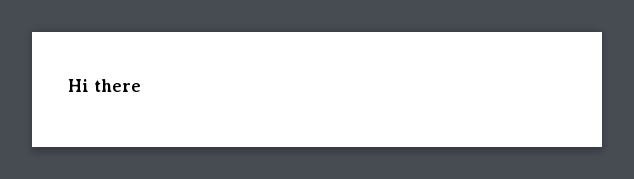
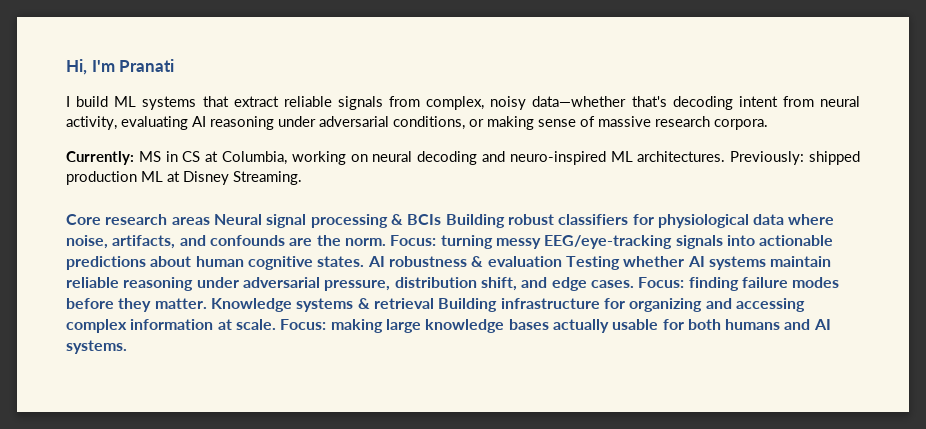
- Hi there
+ Hi, I'm Pranati
+ I build ML systems that extract reliable signals from complex, noisy data—whether that's decoding intent from neural activity, evaluating AI reasoning under adversarial conditions, or making sense of massive research corpora.
+ Currently: MS in CS at Columbia, working on neural decoding and neuro-inspired ML architectures. Previously: shipped production ML at Disney Streaming.
+ Core research areas Neural signal processing & BCIs Building robust classifiers for physiological data where noise, artifacts, and confounds are the norm. Focus: turning messy EEG/eye-tracking signals into actionable predictions about human cognitive states. AI robustness & evaluation Testing whether AI systems maintain reliable reasoning under adversarial pressure, distribution shift, and edge cases. Focus: finding failure modes before they matter. Knowledge systems & retrieval Building infrastructure for organizing and accessing complex information at scale. Focus: making large knowledge bases actually usable for both humans and AI systems.

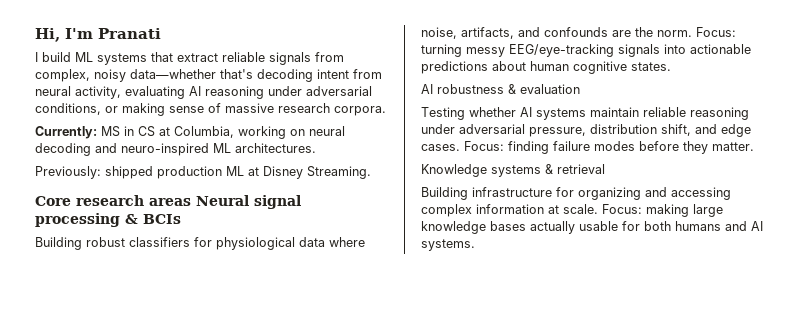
- Currently: MS in CS at Columbia, working on neural decoding and neuro-inspired ML architectures. Previously: shipped production ML at Disney Streaming.
+ Currently: MS in CS at Columbia, working on neural decoding and neuro-inspired ML architectures.
+ Previously: shipped production ML at Disney Streaming.
- Core research areas Neural signal processing & BCIs Building robust classifiers for physiological data where noise, artifacts, and confounds are the norm.
+ Core research areas Neural signal processing & BCIs
+ Building robust classifiers for physiological data where noise, artifacts, and confounds are the norm.
- Focus: turning messy EEG/eye-tracking signals into actionable predictions about human cognitive states. AI robustness & evaluation Testing whether AI systems maintain reliable reasoning under adversarial pressure, distribution shift, and edge cases.
+ Focus: turning messy EEG/eye-tracking signals into actionable predictions about human cognitive states.
+ AI robustness & evaluation
+ Testing whether AI systems maintain reliable reasoning under adversarial pressure, distribution shift, and edge cases.
- Focus: finding failure modes before they matter. Knowledge systems & retrieval Building infrastructure for organizing and accessing complex information at scale.
+ Focus: finding failure modes before they matter.
+ Knowledge systems & retrieval
+ Building infrastructure for organizing and accessing complex information at scale.

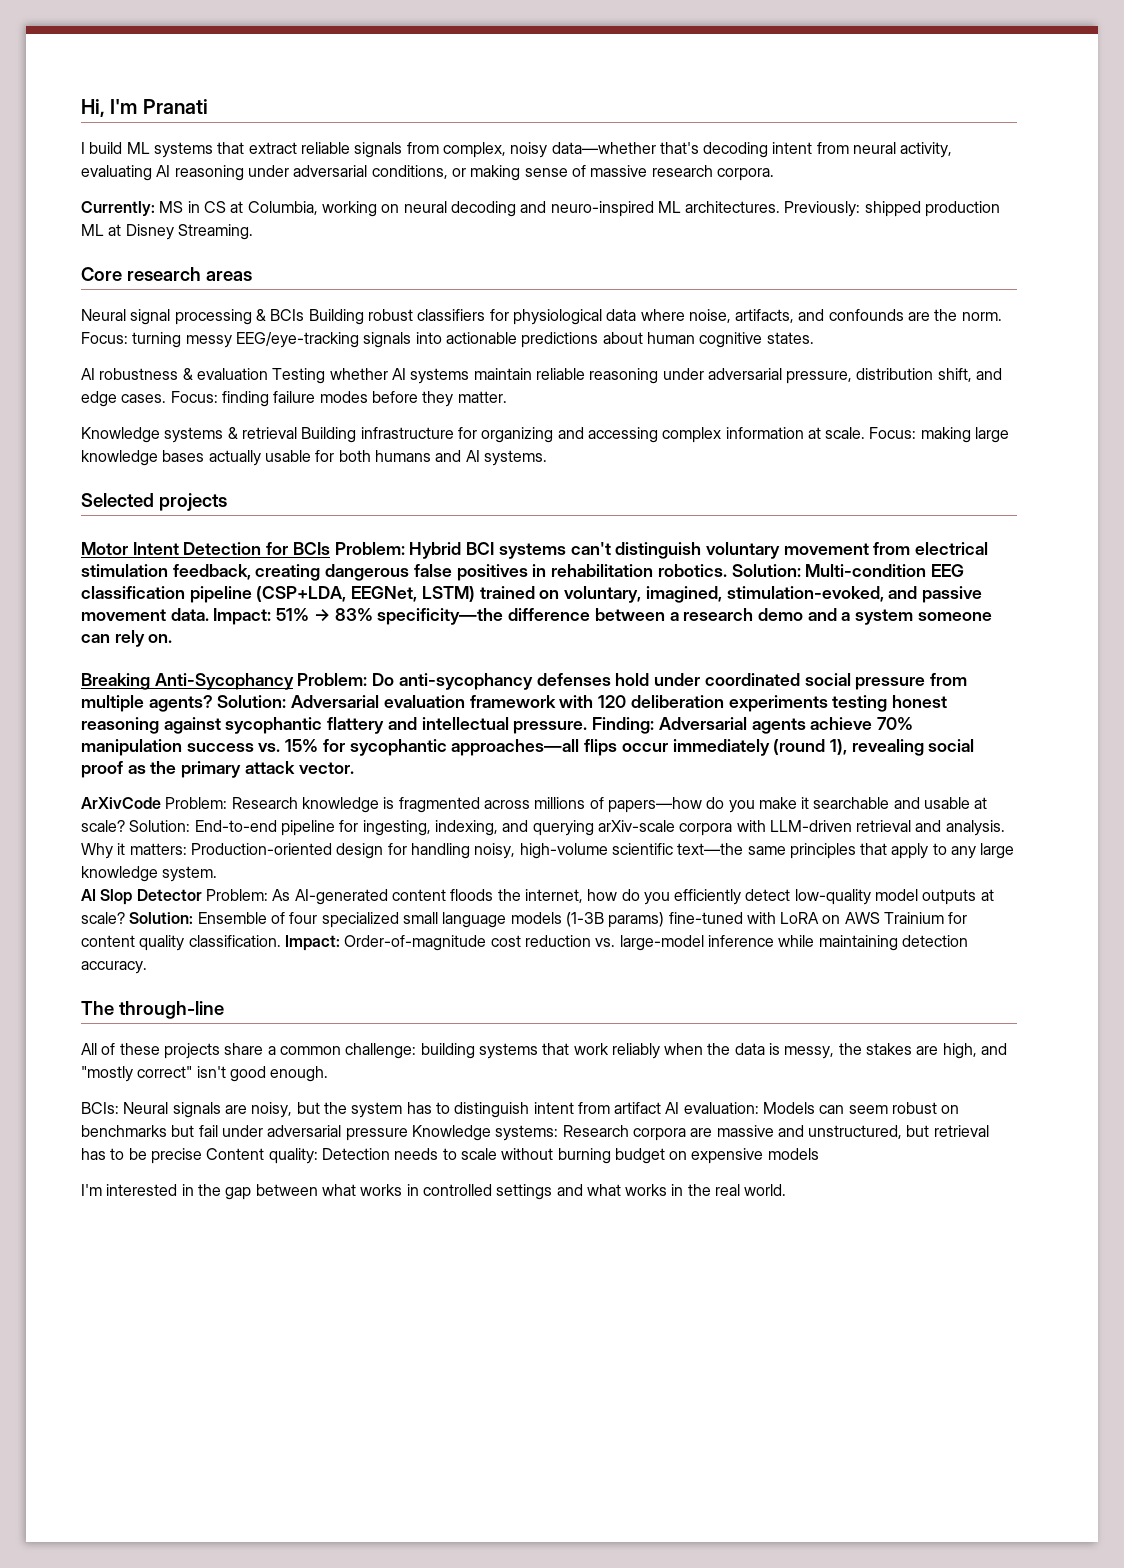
- Currently: MS in CS at Columbia, working on neural decoding and neuro-inspired ML architectures.
- Previously: shipped production ML at Disney Streaming.
+ Currently: MS in CS at Columbia, working on neural decoding and neuro-inspired ML architectures. Previously: shipped production ML at Disney Streaming.
- Core research areas Neural signal processing & BCIs
- Building robust classifiers for physiological data where noise, artifacts, and confounds are the norm.
+ Core research areas
+ Neural signal processing & BCIs Building robust classifiers for physiological data where noise, artifacts, and confounds are the norm.
- AI robustness & evaluation
- Testing whether AI systems maintain reliable reasoning under adversarial pressure, distribution shift, and edge cases.
+ AI robustness & evaluation Testing whether AI systems maintain reliable reasoning under adversarial pressure, distribution shift, and edge cases.
- Knowledge systems & retrieval
- Building infrastructure for organizing and accessing complex information at scale.
+ Knowledge systems & retrieval Building infrastructure for organizing and accessing complex information at scale.
+ Selected projects
+ Motor Intent Detection for BCIs Problem: Hybrid BCI systems can't distinguish voluntary movement from electrical stimulation feedback, creating dangerous false positives in rehabilitation robotics. Solution: Multi-condition EEG classification pipeline (CSP+LDA, EEGNet, LSTM) trained on voluntary, imagined, stimulation-evoked, and passive movement data. Impact: 51% → 83% specificity—the difference between a research demo and a system someone can rely on.
+ Breaking Anti-Sycophancy Problem: Do anti-sycophancy defenses hold under coordinated social pressure from multiple agents? Solution: Adversarial evaluation framework with 120 deliberation experiments testing honest reasoning against sycophantic flattery and intellectual pressure. Finding: Adversarial agents achieve 70% manipulation success vs. 15% for sycophantic approaches—all flips occur immediately (round 1), revealing social proof as the primary attack vector.
+ ArXivCode Problem: Research knowledge is fragmented across millions of papers—how do you make it searchable and usable at scale? Solution: End-to-end pipeline for ingesting, indexing, and querying arXiv-scale corpora with LLM-driven retrieval and analysis. Why it matters: Production-oriented design for handling noisy, high-volume scientific text—the same principles that apply to any large knowledge system.
+ AI Slop Detector Problem: As AI-generated content floods the internet, how do you efficiently detect low-quality model outputs at scale? Solution: Ensemble of four specialized small language models (1-3B params) fine-tuned with LoRA on AWS Trainium for content quality classification. Impact: Order-of-magnitude cost reduction vs. large-model inference while maintaining detection accuracy.
+ The through-line
+ All of these projects share a common challenge: building systems that work reliably when the data is messy, the stakes are high, and "mostly correct" isn't good enough.
+ BCIs: Neural signals are noisy, but the system has to distinguish intent from artifact AI evaluation: Models can seem robust on benchmarks but fail under adversarial pressure Knowledge systems: Research corpora are massive and unstructured, but retrieval has to be precise Content quality: Detection needs to scale without burning budget on expensive models
+ I'm interested in the gap between what works in controlled settings and what works in the real world.

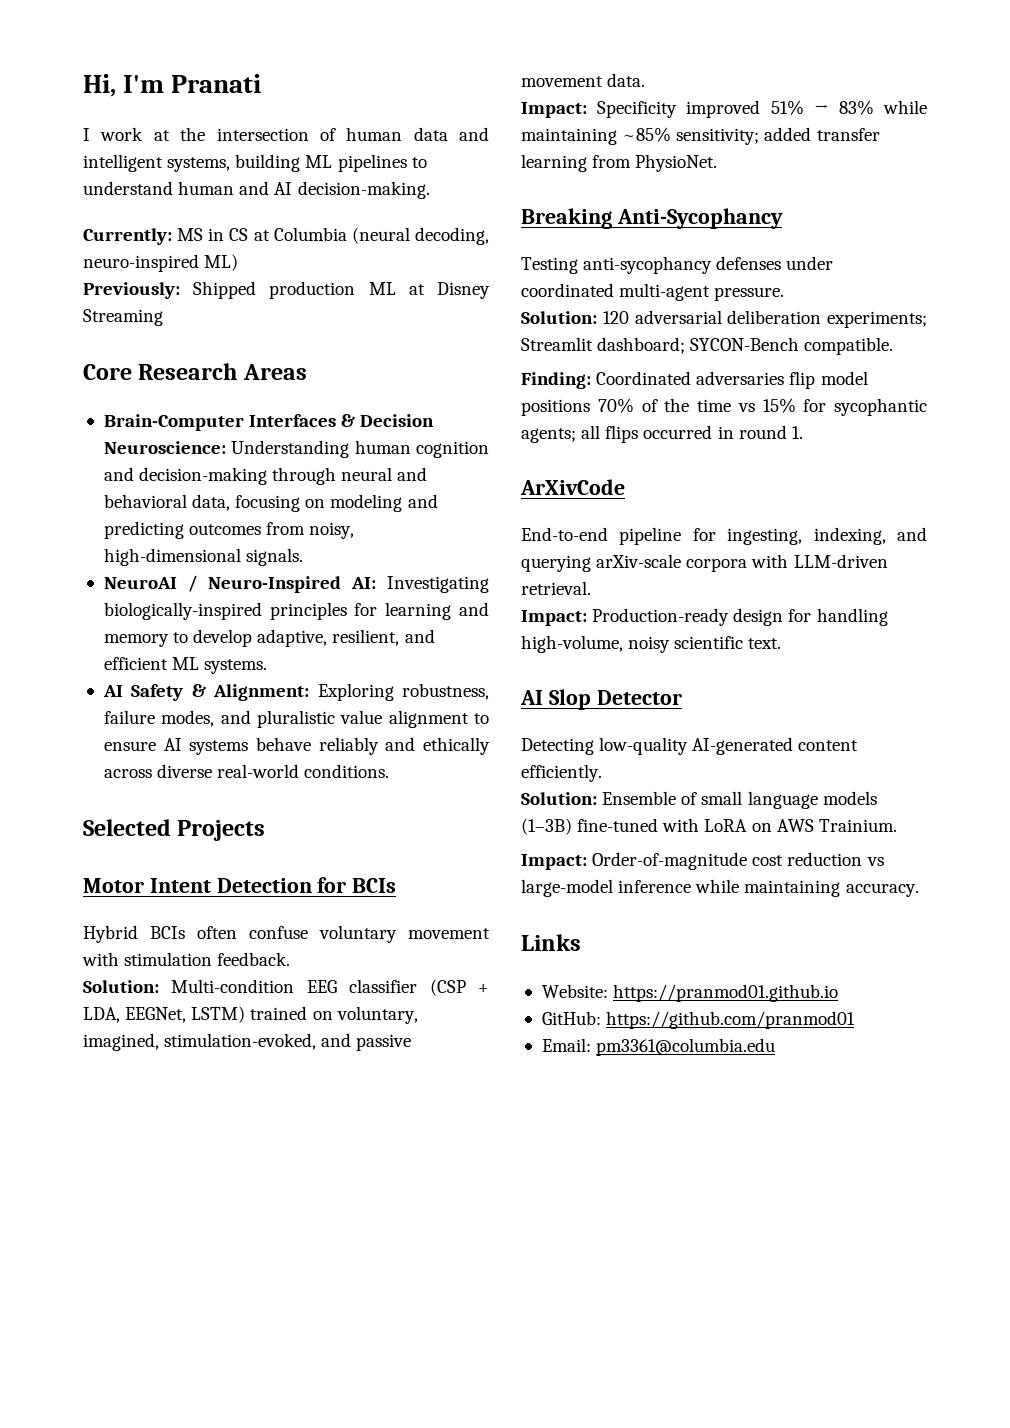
- I build ML systems that extract reliable signals from complex, noisy data—whether that's decoding intent from neural activity, evaluating AI reasoning under adversarial conditions, or making sense of massive research corpora.
+ I work at the intersection of human data and intelligent systems, building ML pipelines to understand human and AI decision-making.
- Currently: MS in CS at Columbia, working on neural decoding and neuro-inspired ML architectures. Previously: shipped production ML at Disney Streaming.
+ Currently: MS in CS at Columbia (neural decoding, neuro-inspired ML)
+ Previously: Shipped production ML at Disney Streaming
- Core research areas
- Neural signal processing & BCIs Building robust classifiers for physiological data where noise, artifacts, and confounds are the norm. Focus: turning messy EEG/eye-tracking signals into actionable predictions about human cognitive states.
- AI robustness & evaluation Testing whether AI systems maintain reliable reasoning under adversarial pressure, distribution shift, and edge cases. Focus: finding failure modes before they matter.
- Knowledge systems & retrieval Building infrastructure for organizing and accessing complex information at scale. Focus: making large knowledge bases actually usable for both humans and AI systems.
+ Core Research Areas
+ Brain-Computer Interfaces & Decision Neuroscience: Understanding human cognition and decision-making through neural and behavioral data, focusing on modeling and predicting outcomes from noisy, high-dimensional signals.
+ NeuroAI / Neuro-Inspired AI: Investigating biologically-inspired principles for learning and memory to develop adaptive, resilient, and efficient ML systems.
+ AI Safety & Alignment: Exploring robustness, failure modes, and pluralistic value alignment to ensure AI systems behave reliably and ethically across diverse real-world conditions.
- Selected projects
+ Selected Projects
- Motor Intent Detection for BCIs Problem: Hybrid BCI systems can't distinguish voluntary movement from electrical stimulation feedback, creating dangerous false positives in rehabilitation robotics. Solution: Multi-condition EEG classification pipeline (CSP+LDA, EEGNet, LSTM) trained on voluntary, imagined, stimulation-evoked, and passive movement data. Impact: 51% → 83% specificity—the difference between a research demo and a system someone can rely on.
+ Motor Intent Detection for BCIs
+ Hybrid BCIs often confuse voluntary movement with stimulation feedback.
+ Solution: Multi-condition EEG classifier (CSP + LDA, EEGNet, LSTM) trained on voluntary, imagined, stimulation-evoked, and passive movement data.
+ Impact: Specificity improved 51% → 83% while maintaining ~85% sensitivity; added transfer learning from PhysioNet.
- Breaking Anti-Sycophancy Problem: Do anti-sycophancy defenses hold under coordinated social pressure from multiple agents? Solution: Adversarial evaluation framework with 120 deliberation experiments testing honest reasoning against sycophantic flattery and intellectual pressure. Finding: Adversarial agents achieve 70% manipulation success vs. 15% for sycophantic approaches—all flips occur immediately (round 1), revealing social proof as the primary attack vector.
- ArXivCode Problem: Research knowledge is fragmented across millions of papers—how do you make it searchable and usable at scale? Solution: End-to-end pipeline for ingesting, indexing, and querying arXiv-scale corpora with LLM-driven retrieval and analysis. Why it matters: Production-oriented design for handling noisy, high-volume scientific text—the same principles that apply to any large knowledge system.
- AI Slop Detector Problem: As AI-generated content floods the internet, how do you efficiently detect low-quality model outputs at scale? Solution: Ensemble of four specialized small language models (1-3B params) fine-tuned with LoRA on AWS Trainium for content quality classification. Impact: Order-of-magnitude cost reduction vs. large-model inference while maintaining detection accuracy.
+ Breaking Anti-Sycophancy
+ Testing anti-sycophancy defenses under coordinated multi-agent pressure.
+ Solution: 120 adversarial deliberation experiments; Streamlit dashboard; SYCON-Bench compatible.
+ Finding: Coordinated adversaries flip model positions 70% of the time vs 15% for sycophantic agents; all flips occurred in round 1.
+ ArXivCode
+ End-to-end pipeline for ingesting, indexing, and querying arXiv-scale corpora with LLM-driven retrieval.
+ Impact: Production-ready design for handling high-volume, noisy scientific text.
+ AI Slop Detector
+ Detecting low-quality AI-generated content efficiently.
+ Solution: Ensemble of small language models (1–3B) fine-tuned with LoRA on AWS Trainium.
+ Impact: Order-of-magnitude cost reduction vs large-model inference while maintaining accuracy.
- The through-line
- All of these projects share a common challenge: building systems that work reliably when the data is messy, the stakes are high, and "mostly correct" isn't good enough.
- BCIs: Neural signals are noisy, but the system has to distinguish intent from artifact AI evaluation: Models can seem robust on benchmarks but fail under adversarial pressure Knowledge systems: Research corpora are massive and unstructured, but retrieval has to be precise Content quality: Detection needs to scale without burning budget on expensive models
- I'm interested in the gap between what works in controlled settings and what works in the real world.
+ Links
+ Website: https://pranmod01.github.io
+ GitHub: https://github.com/pranmod01
+ Email: pm3361@columbia.edu

